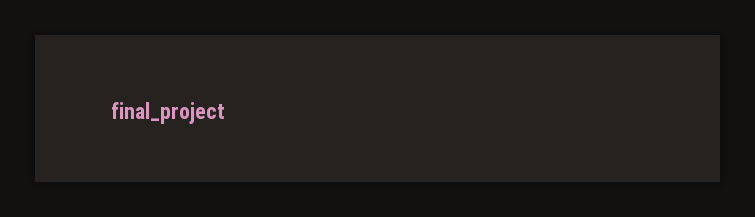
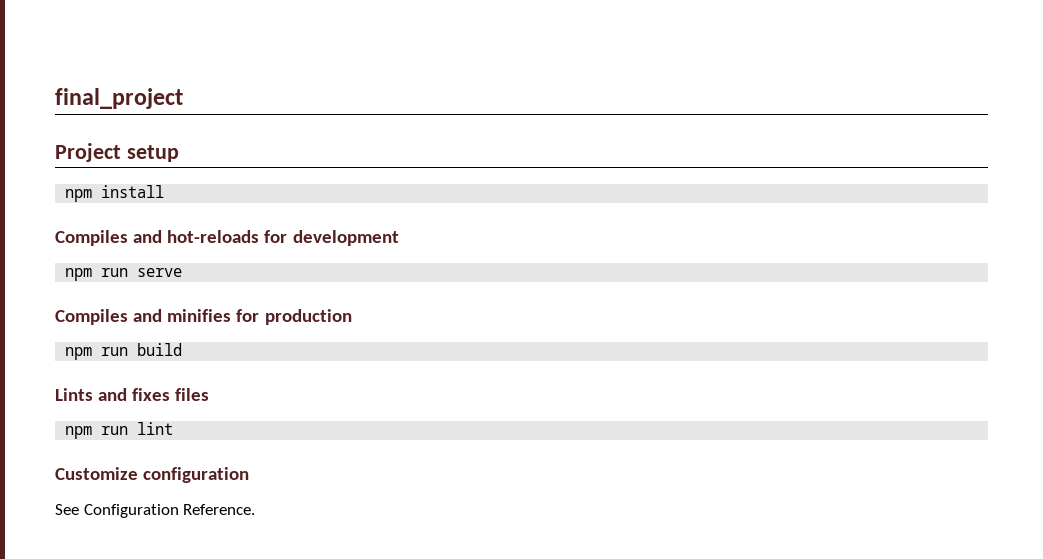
+ Project setup
+ npm install
+ Compiles and hot-reloads for development
+ npm run serve
+ Compiles and minifies for production
+ npm run build
+ Lints and fixes files
+ npm run lint
+ Customize configuration
+ See Configuration Reference.

